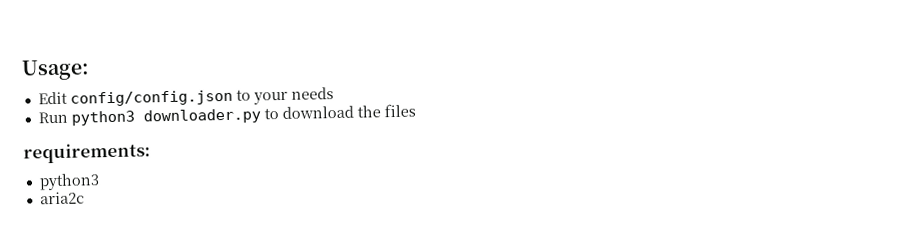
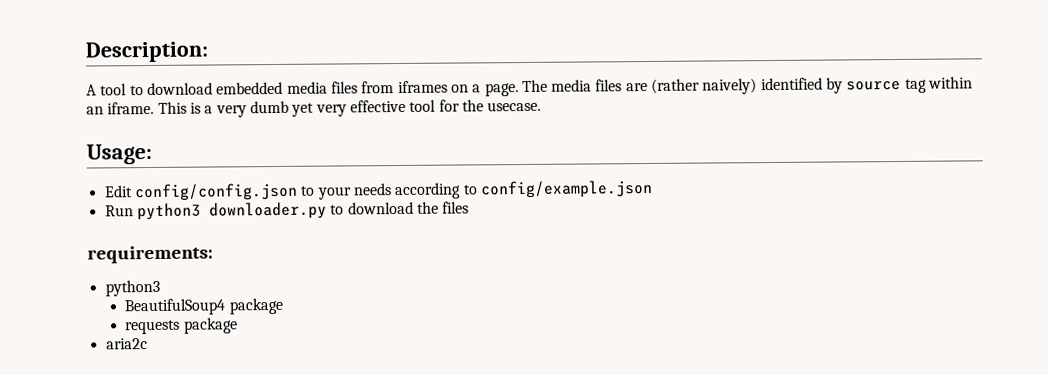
+ Description:
+ A tool to download embedded media files from iframes on a page. The media files are (rather naively) identified by source tag within an iframe. This is a very dumb yet very effective tool for the usecase.
- Edit config/config.json to your needs
+ Edit config/config.json to your needs according to config/example.json
+ BeautifulSoup4 package
+ requests package

